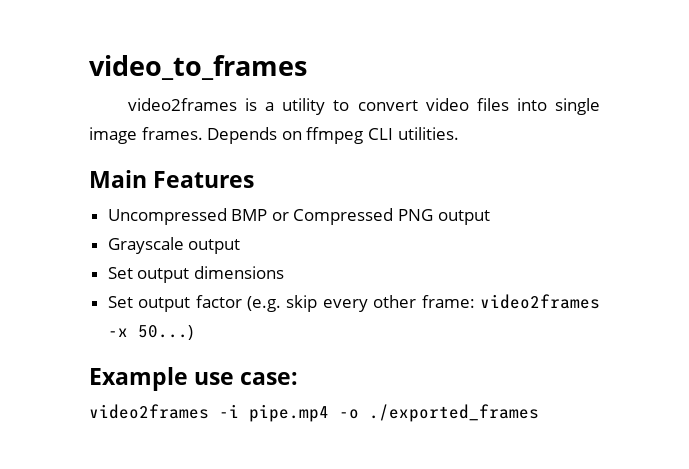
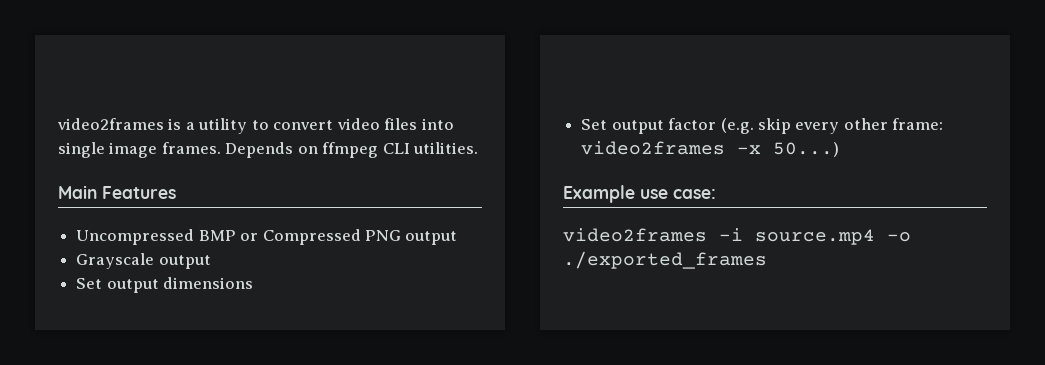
- video_to_frames
- video2frames -i pipe.mp4 -o ./exported_frames
+ video2frames -i source.mp4 -o ./exported_frames

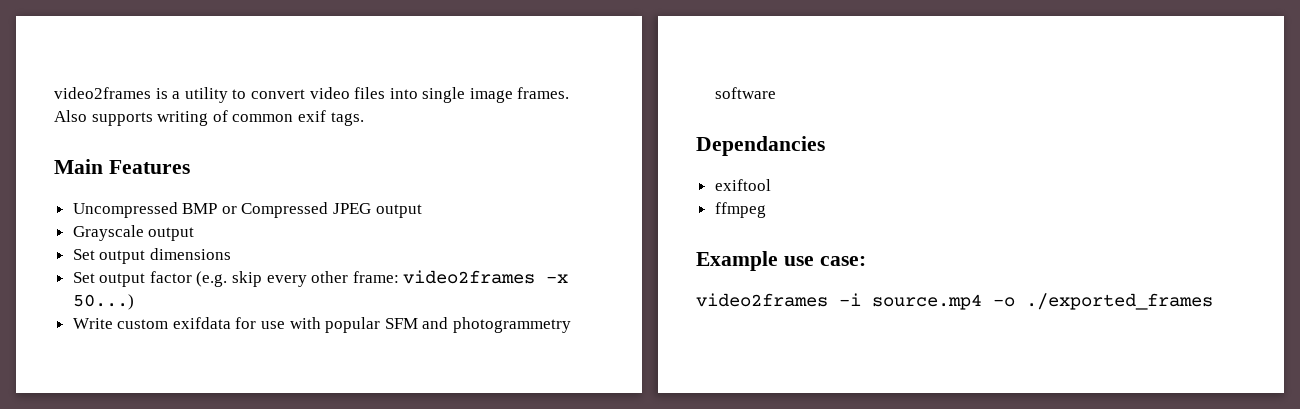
- Depends on ffmpeg CLI utilities.
+ Also supports writing of common exif tags.
- Uncompressed BMP or Compressed PNG output
+ Uncompressed BMP or Compressed JPEG output
+ Write custom exifdata for use with popular SFM and photogrammetry software
+ Dependancies
+ exiftool
+ ffmpeg

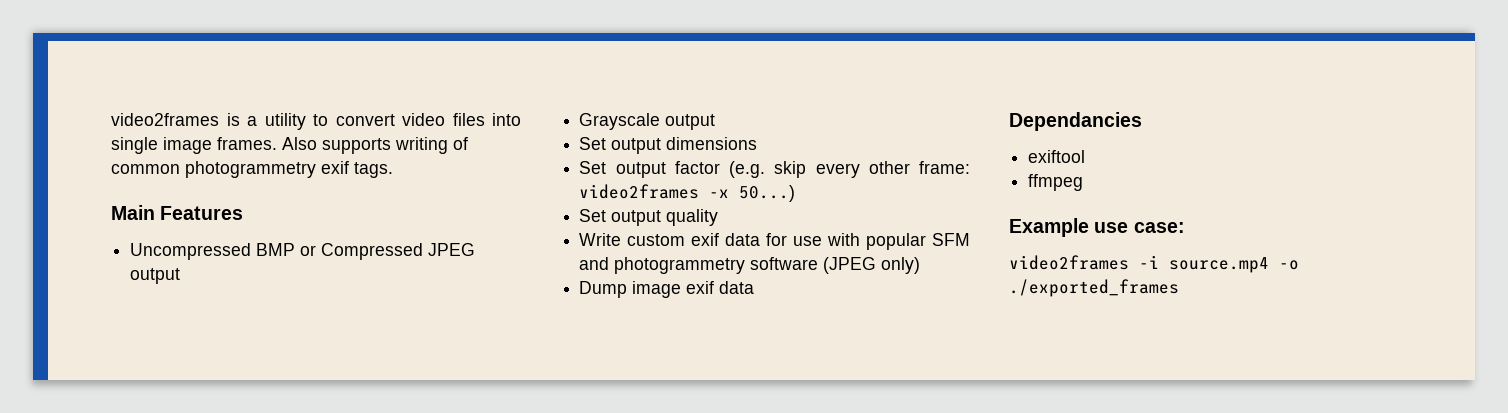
- Also supports writing of common exif tags.
+ Also supports writing of common photogrammetry exif tags.
+ Set output quality
- Write custom exifdata for use with popular SFM and photogrammetry software
+ Write custom exif data for use with popular SFM and photogrammetry software (JPEG only)
+ Dump image exif data

